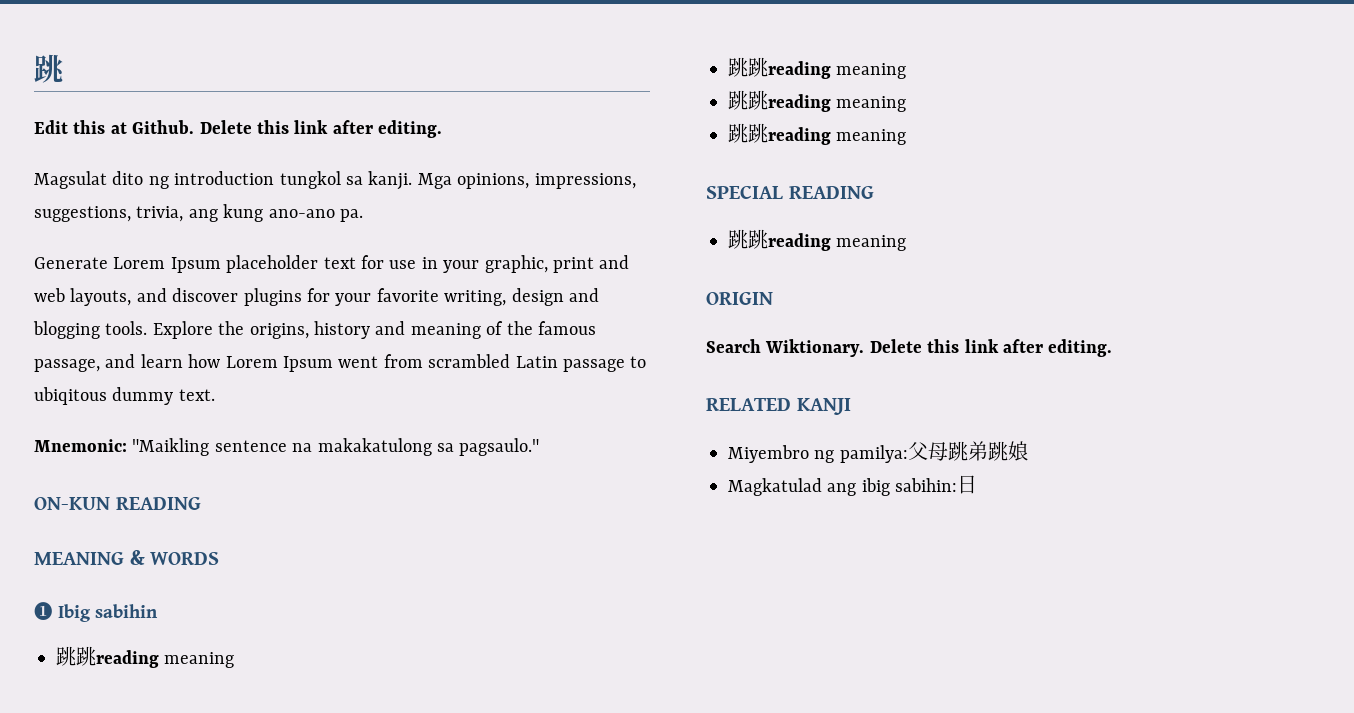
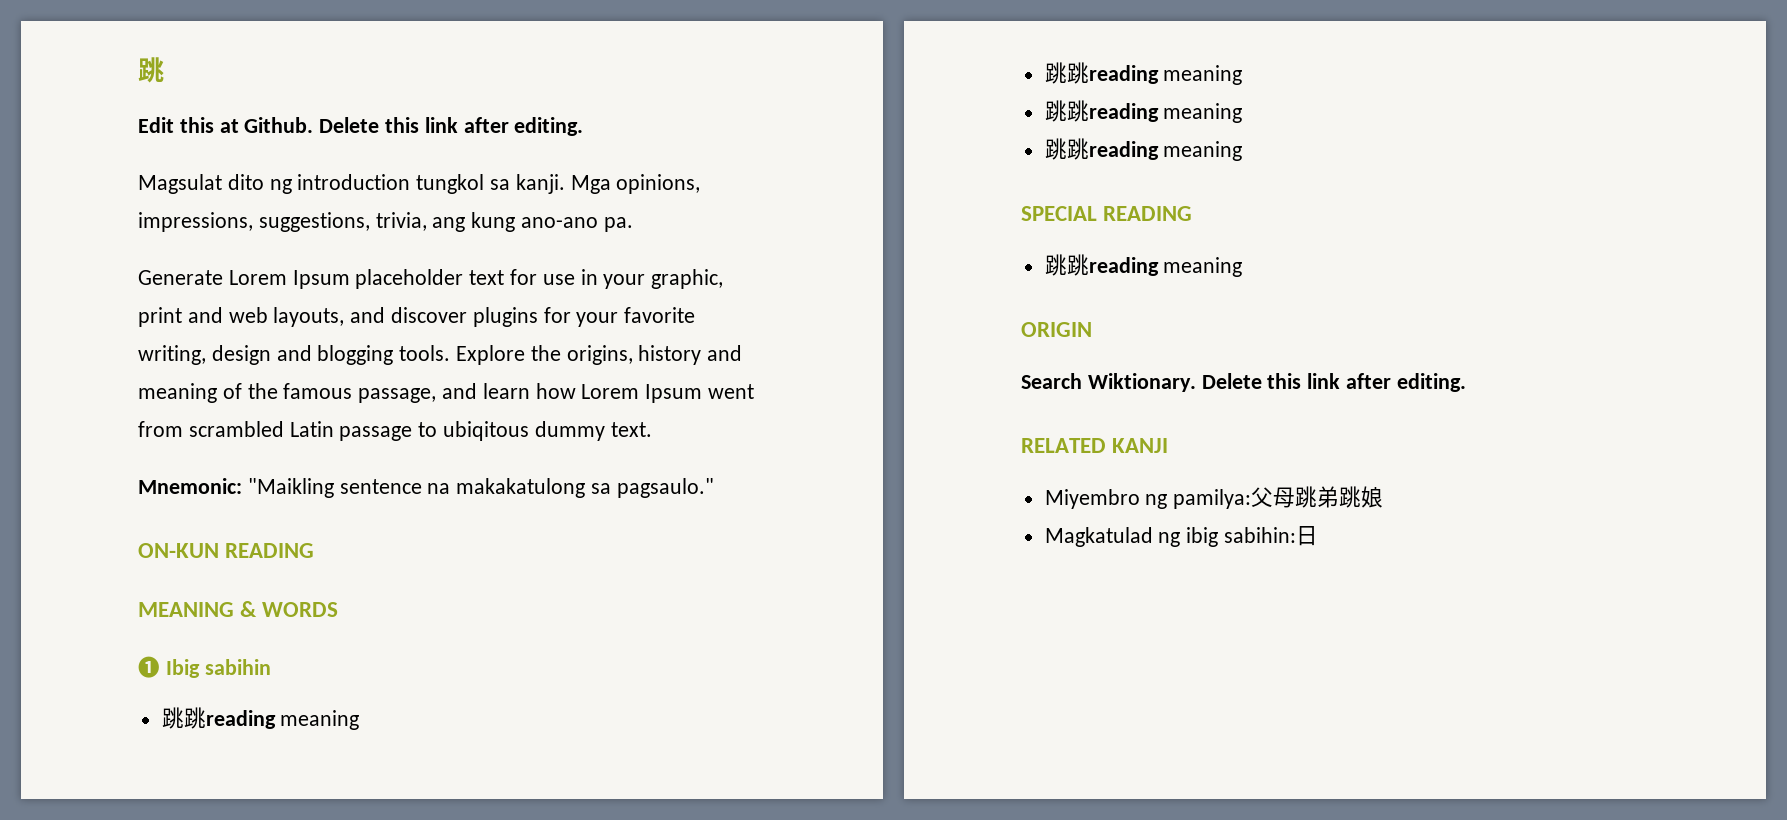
- Magkatulad ang ibig sabihin:日
+ Magkatulad ng ibig sabihin:日

